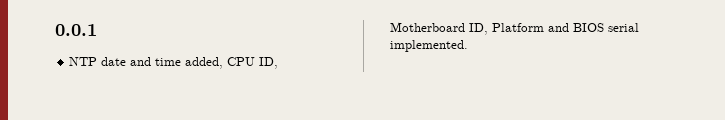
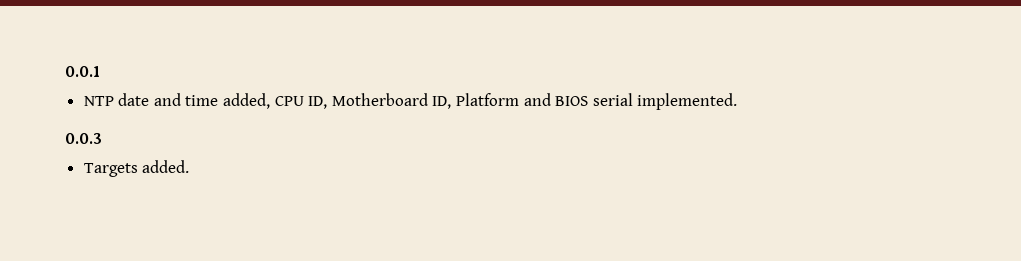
+ 0.0.3
+ Targets added.

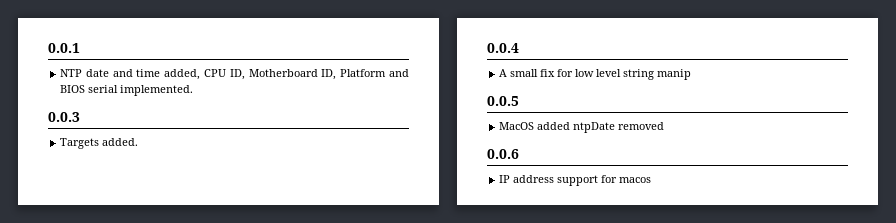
+ 0.0.4
+ A small fix for low level string manip
+ 0.0.5
+ MacOS added ntpDate removed
+ 0.0.6
+ IP address support for macos

